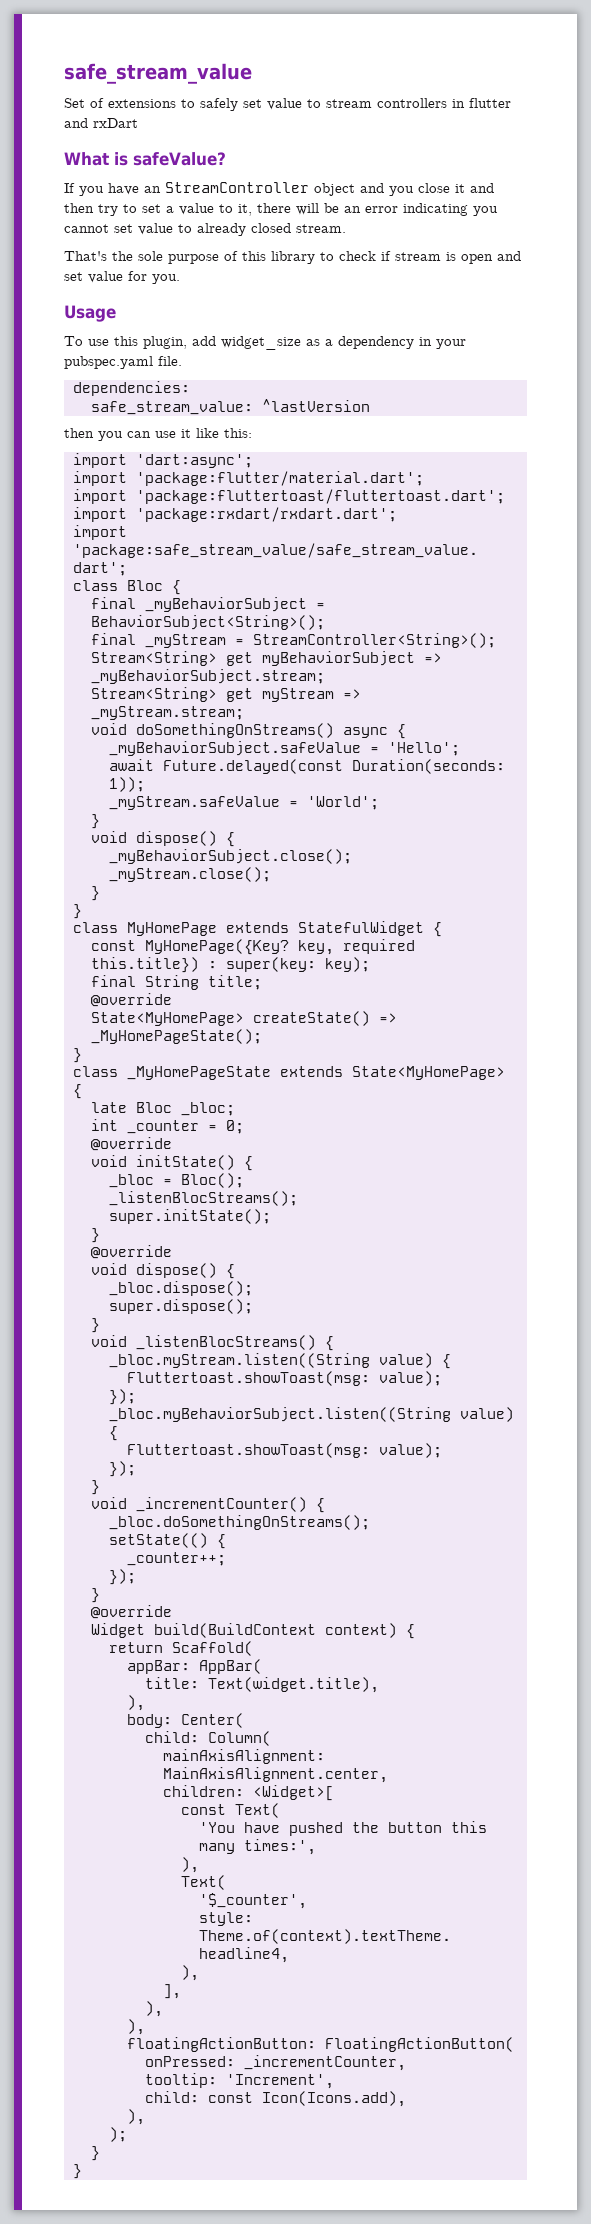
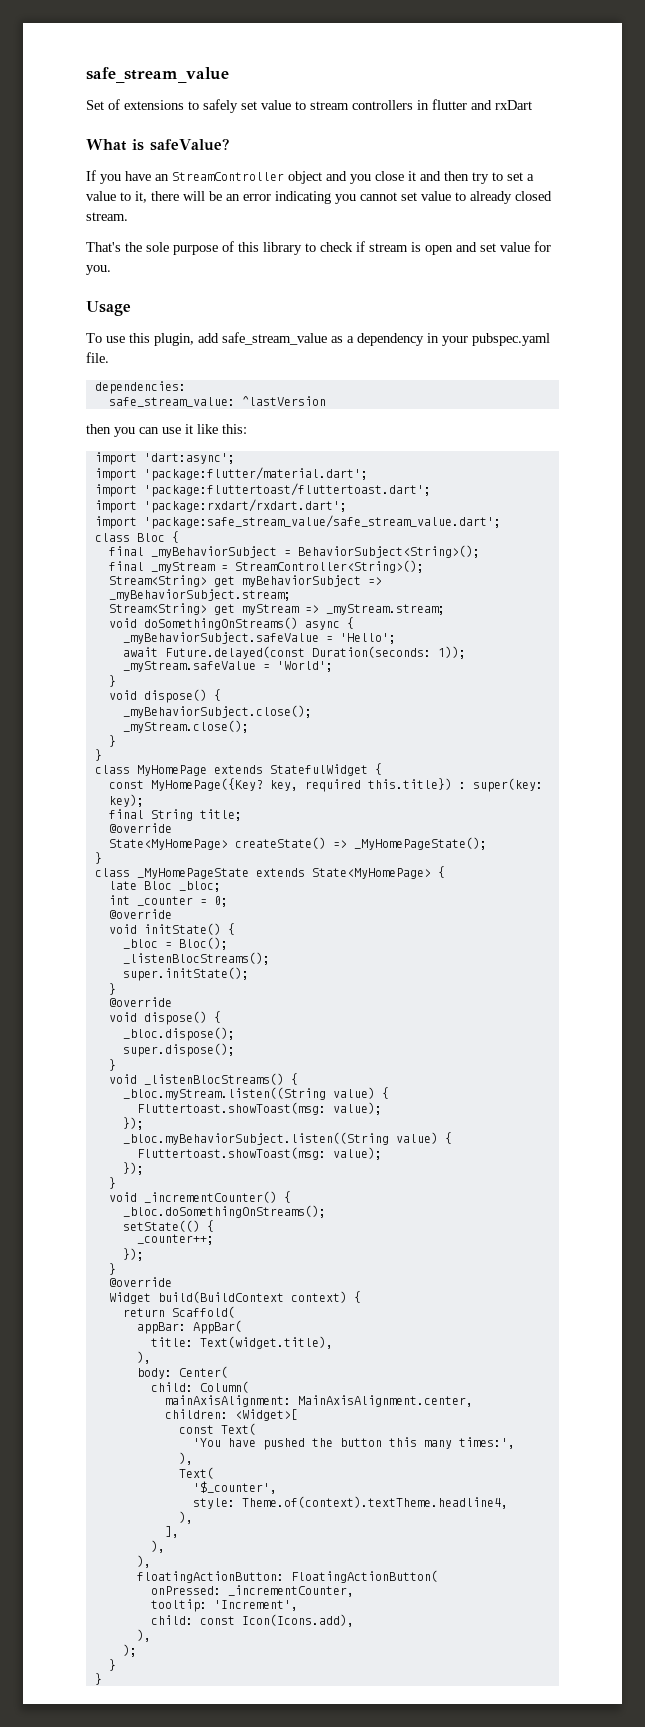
- To use this plugin, add widget_size as a dependency in your pubspec.yaml file.
+ To use this plugin, add safe_stream_value as a dependency in your pubspec.yaml file.

